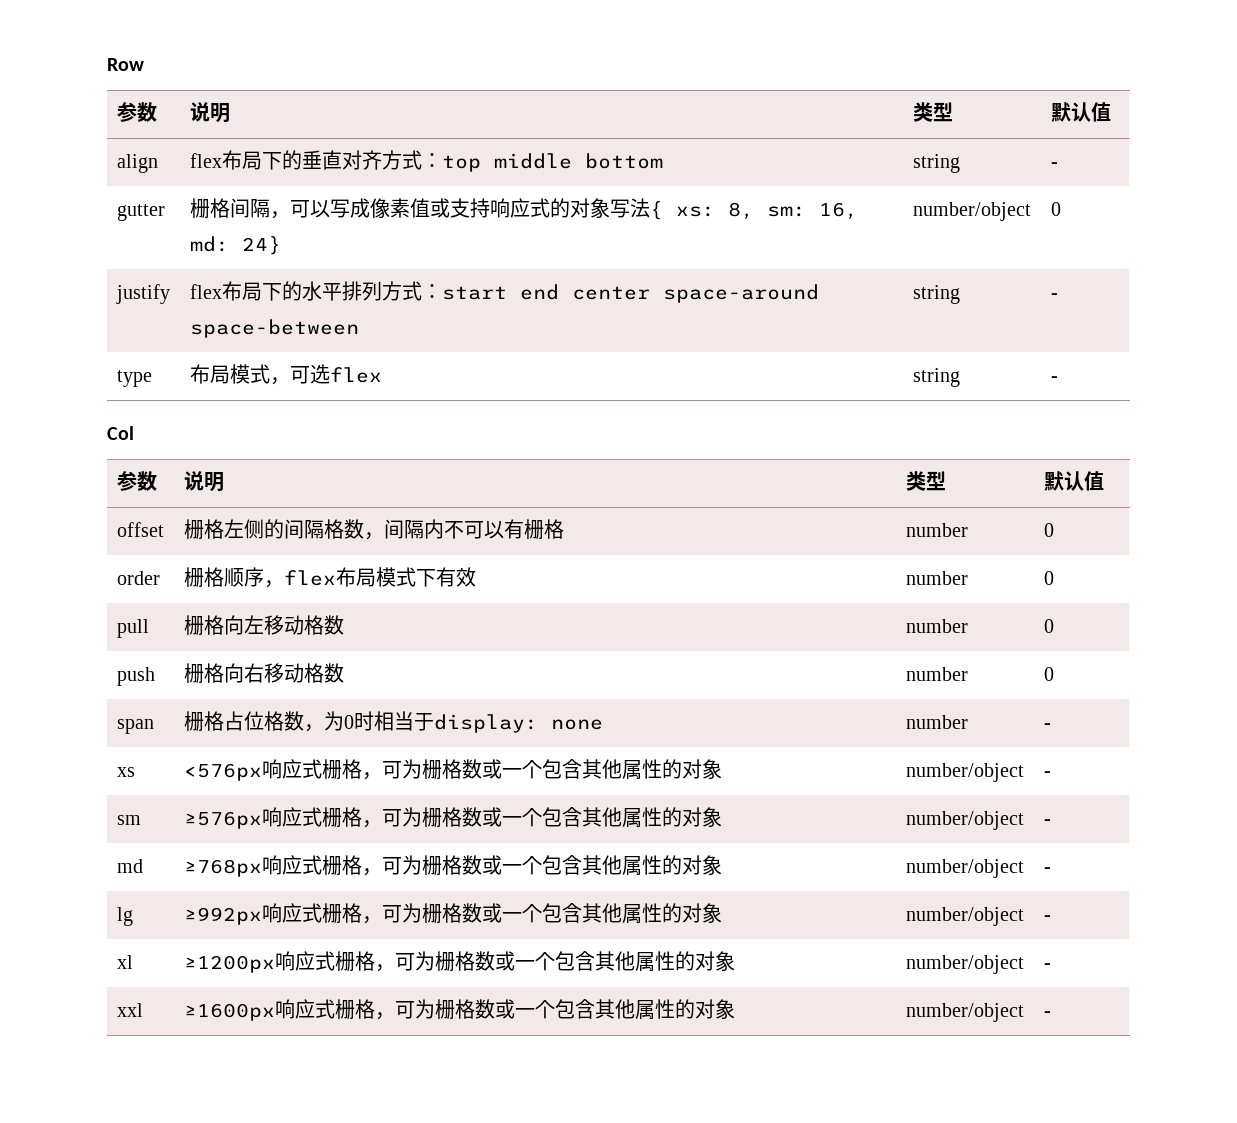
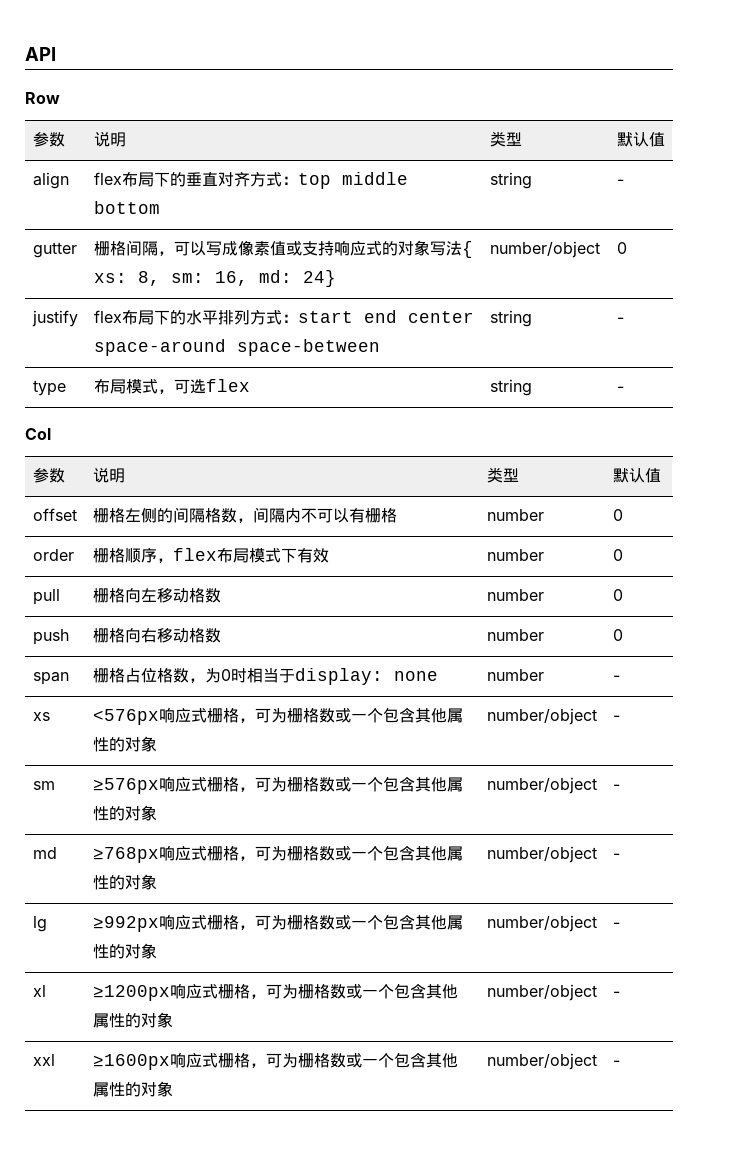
+ API

